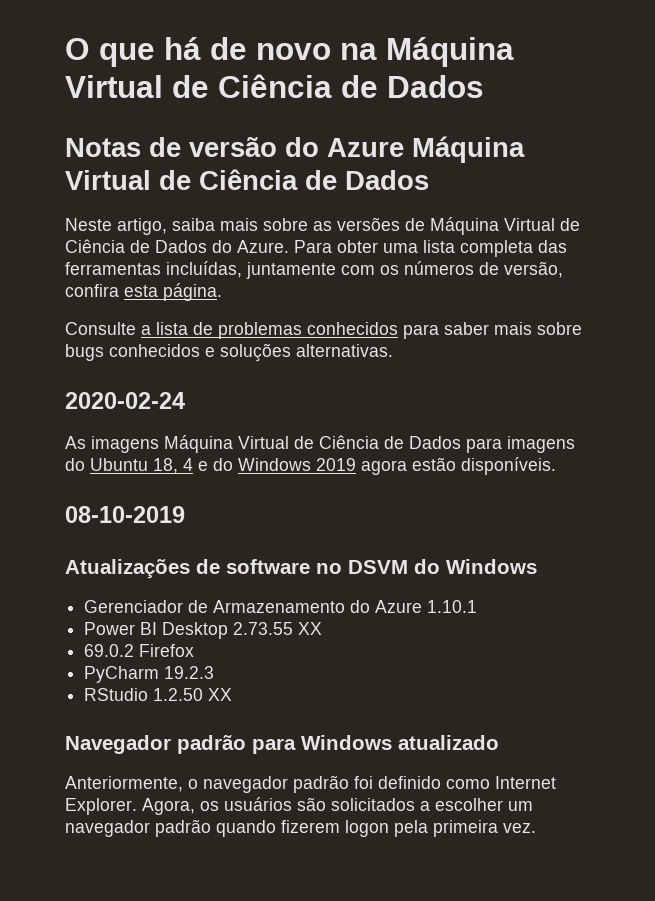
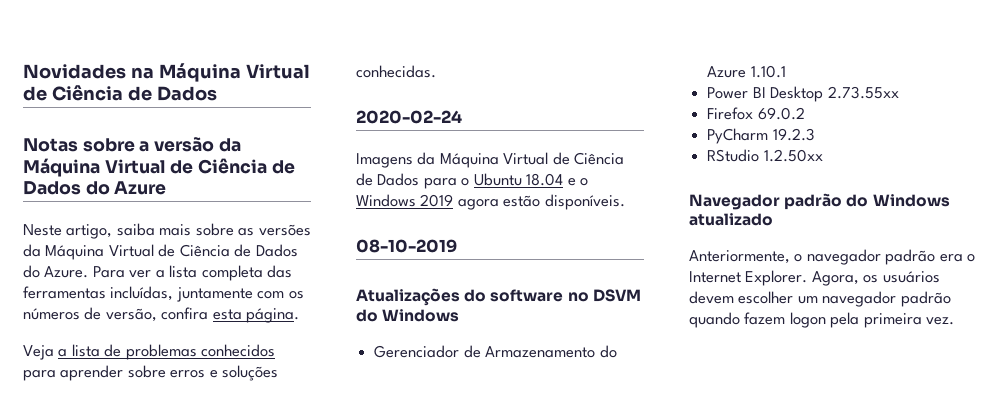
- O que há de novo na Máquina Virtual de Ciência de Dados
+ Novidades na Máquina Virtual de Ciência de Dados
- Notas de versão do Azure Máquina Virtual de Ciência de Dados
+ Notas sobre a versão da Máquina Virtual de Ciência de Dados do Azure
- Neste artigo, saiba mais sobre as versões de Máquina Virtual de Ciência de Dados do Azure.
+ Neste artigo, saiba mais sobre as versões da Máquina Virtual de Ciência de Dados do Azure.
- Para obter uma lista completa das ferramentas incluídas, juntamente com os números de versão, confira esta página.
+ Para ver a lista completa das ferramentas incluídas, juntamente com os números de versão, confira esta página.
- Consulte a lista de problemas conhecidos para saber mais sobre bugs conhecidos e soluções alternativas.
+ Veja a lista de problemas conhecidos para aprender sobre erros e soluções conhecidas.
- As imagens Máquina Virtual de Ciência de Dados para imagens do Ubuntu 18, 4 e do Windows 2019 agora estão disponíveis.
+ Imagens da Máquina Virtual de Ciência de Dados para o Ubuntu 18.04 e o Windows 2019 agora estão disponíveis.
- Atualizações de software no DSVM do Windows
+ Atualizações do software no DSVM do Windows
- Power BI Desktop 2.73.55 XX
- 69.0.2 Firefox
+ Power BI Desktop 2.73.55xx
+ Firefox 69.0.2
- RStudio 1.2.50 XX
+ RStudio 1.2.50xx
- Navegador padrão para Windows atualizado
+ Navegador padrão do Windows atualizado
- Anteriormente, o navegador padrão foi definido como Internet Explorer.
+ Anteriormente, o navegador padrão era o Internet Explorer.
- Agora, os usuários são solicitados a escolher um navegador padrão quando fizerem logon pela primeira vez.
+ Agora, os usuários devem escolher um navegador padrão quando fazem logon pela primeira vez.

